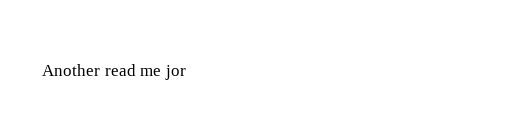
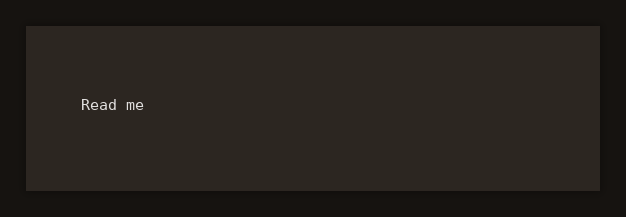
- Another read me jor
+ Read me

